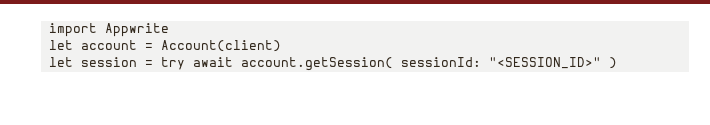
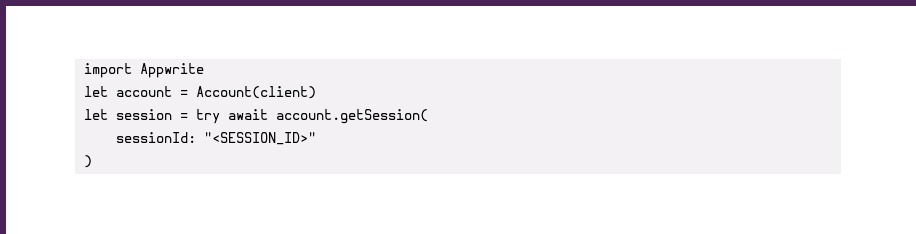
- let session = try await account.getSession( sessionId: "<SESSION_ID>" )
+ let session = try await account.getSession(
+ sessionId: "<SESSION_ID>"
+ )

